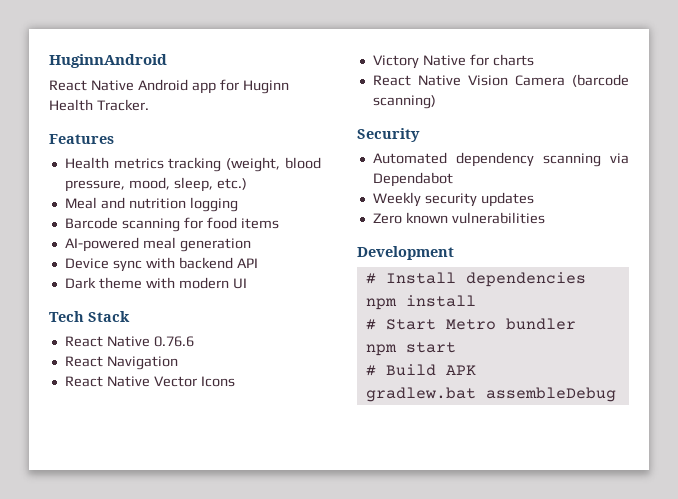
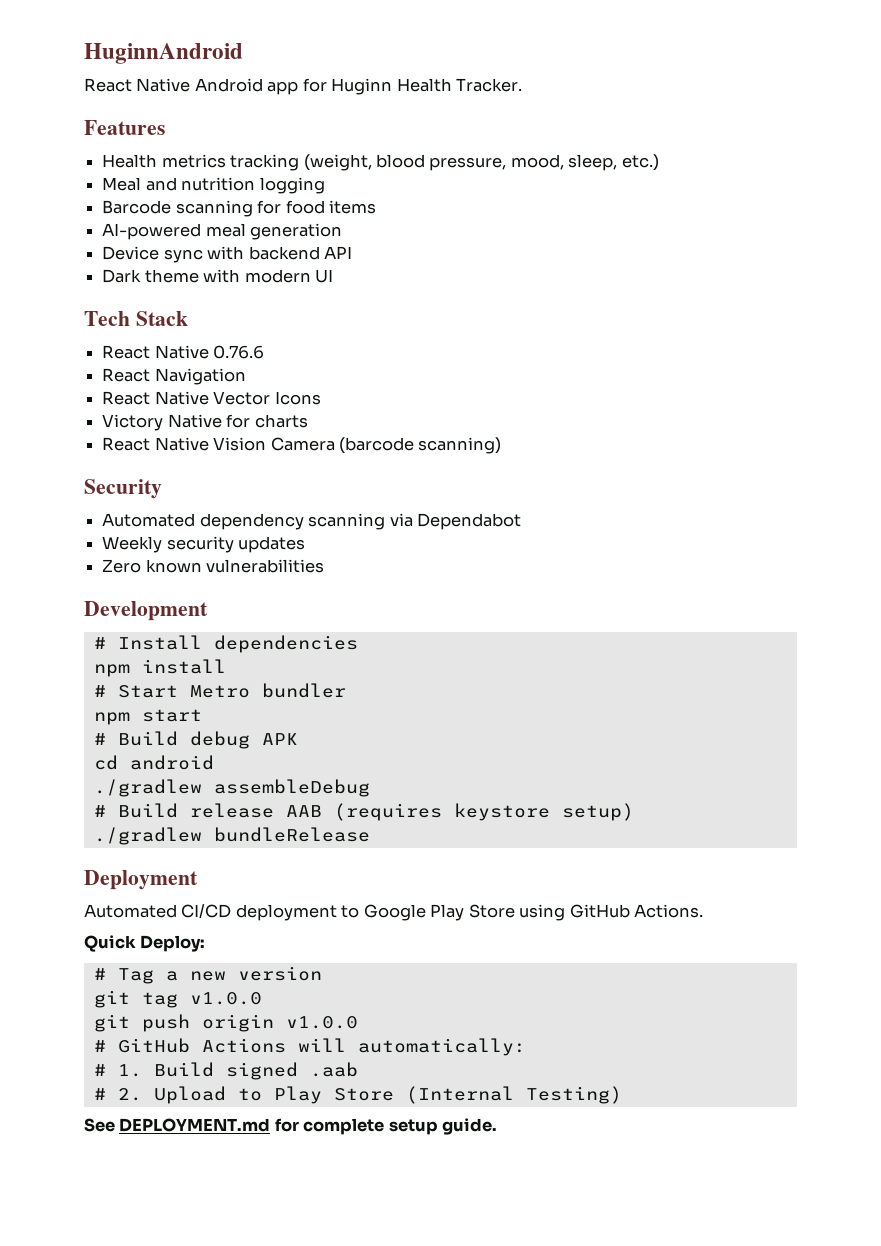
- # Build APK
+ # Build debug APK
- gradlew.bat assembleDebug
+ cd android
+ ./gradlew assembleDebug
+ # Build release AAB (requires keystore setup)
+ ./gradlew bundleRelease
+ Deployment
+ Automated CI/CD deployment to Google Play Store using GitHub Actions.
+ Quick Deploy:
+ # Tag a new version
+ git tag v1.0.0
+ git push origin v1.0.0
+ # GitHub Actions will automatically:
+ # 1. Build signed .aab
+ # 2. Upload to Play Store (Internal Testing)
+ See DEPLOYMENT.md for complete setup guide.

